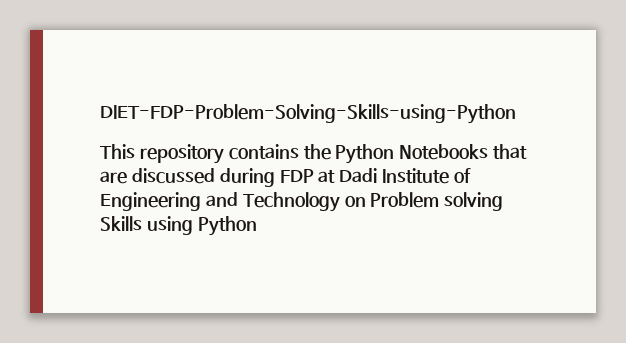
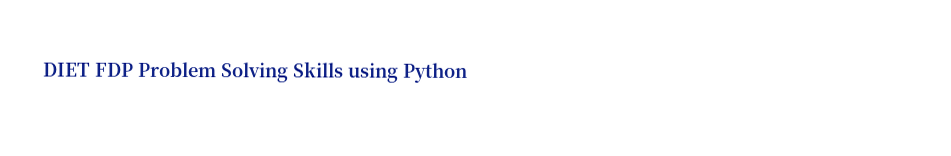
- DIET-FDP-Problem-Solving-Skills-using-Python
- This repository contains the Python Notebooks that are discussed during FDP at Dadi Institute of Engineering and Technology on Problem solving Skills using Python
+ DIET FDP Problem Solving Skills using Python

